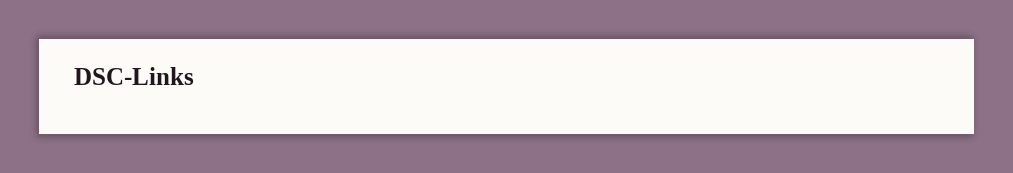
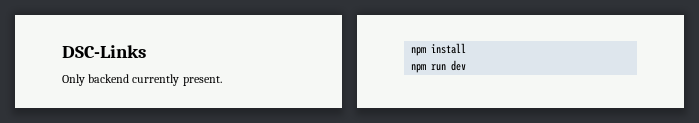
+ Only backend currently present.
+ npm install
+ npm run dev

